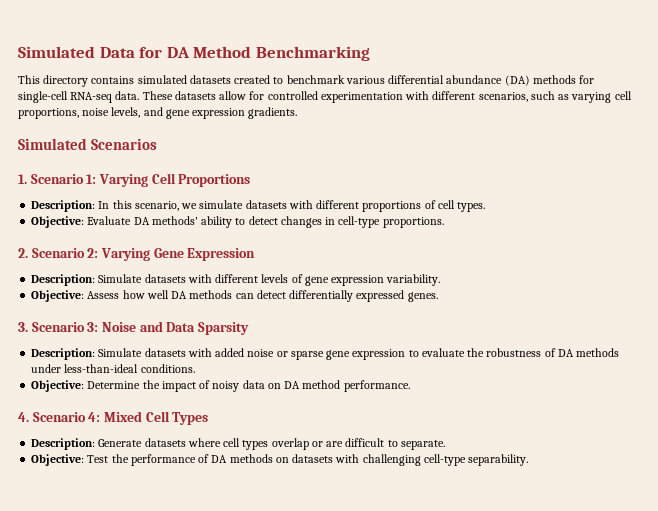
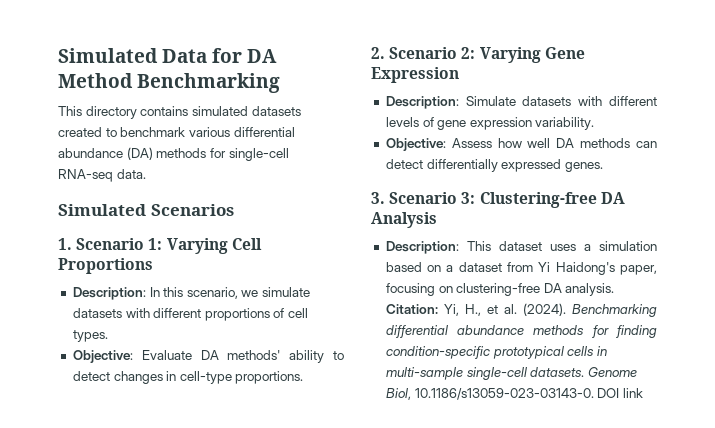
- These datasets allow for controlled experimentation with different scenarios, such as varying cell proportions, noise levels, and gene expression gradients.
- 3. Scenario 3: Noise and Data Sparsity
- Description: Simulate datasets with added noise or sparse gene expression to evaluate the robustness of DA methods under less-than-ideal conditions.
- Objective: Determine the impact of noisy data on DA method performance.
- 4. Scenario 4: Mixed Cell Types
- Description: Generate datasets where cell types overlap or are difficult to separate.
- Objective: Test the performance of DA methods on datasets with challenging cell-type separability.
+ 3. Scenario 3: Clustering-free DA Analysis
+ Description: This dataset uses a simulation based on a dataset from Yi Haidong's paper, focusing on clustering-free DA analysis. Citation: Yi, H., et al. (2024). Benchmarking differential abundance methods for finding condition-specific prototypical cells in multi-sample single-cell datasets. Genome Biol, 10.1186/s13059-023-03143-0. DOI link

